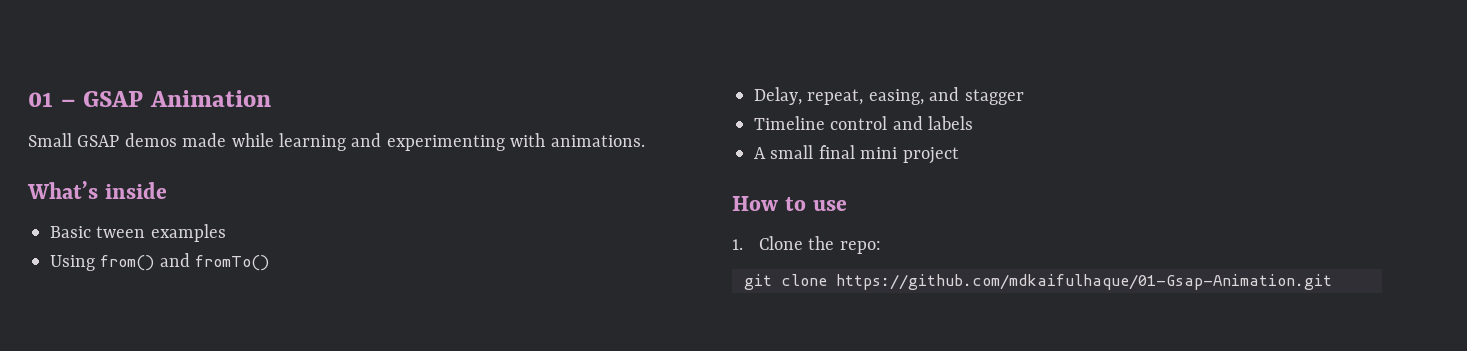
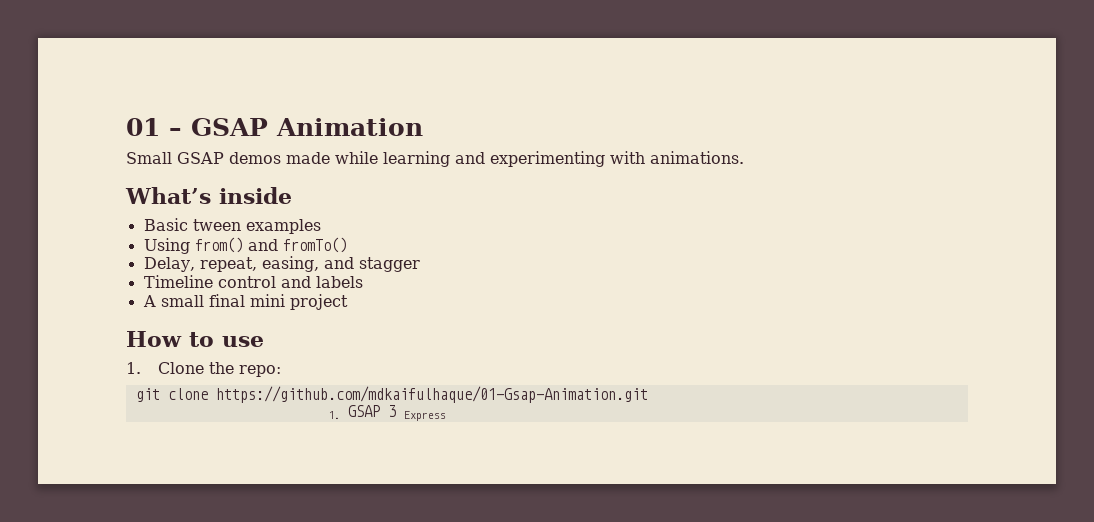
+ 1. GSAP 3 Express

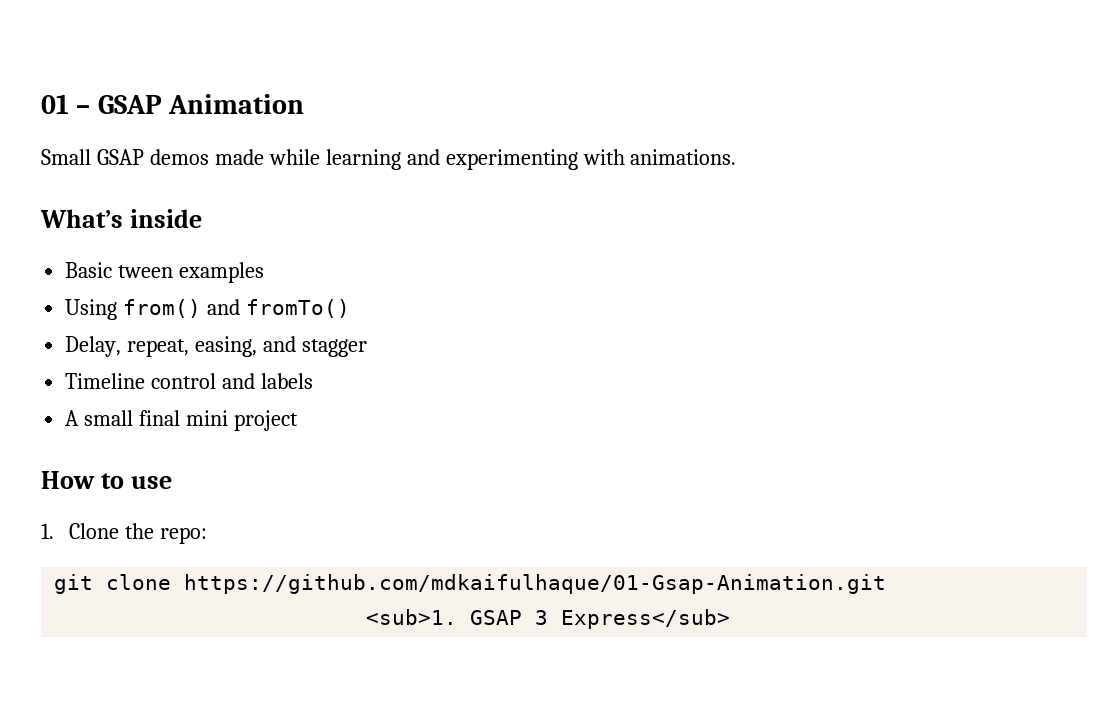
- 1. GSAP 3 Express
+ <sub>1. GSAP 3 Express</sub>

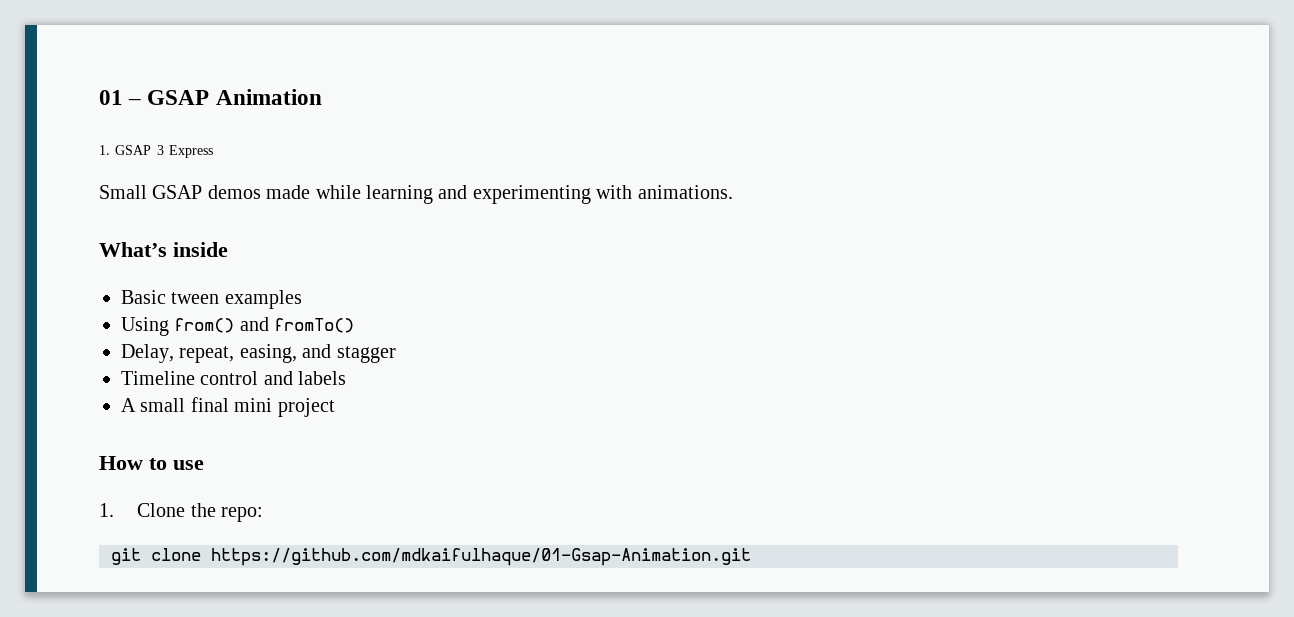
+ 1. GSAP 3 Express
- <sub>1. GSAP 3 Express</sub>

